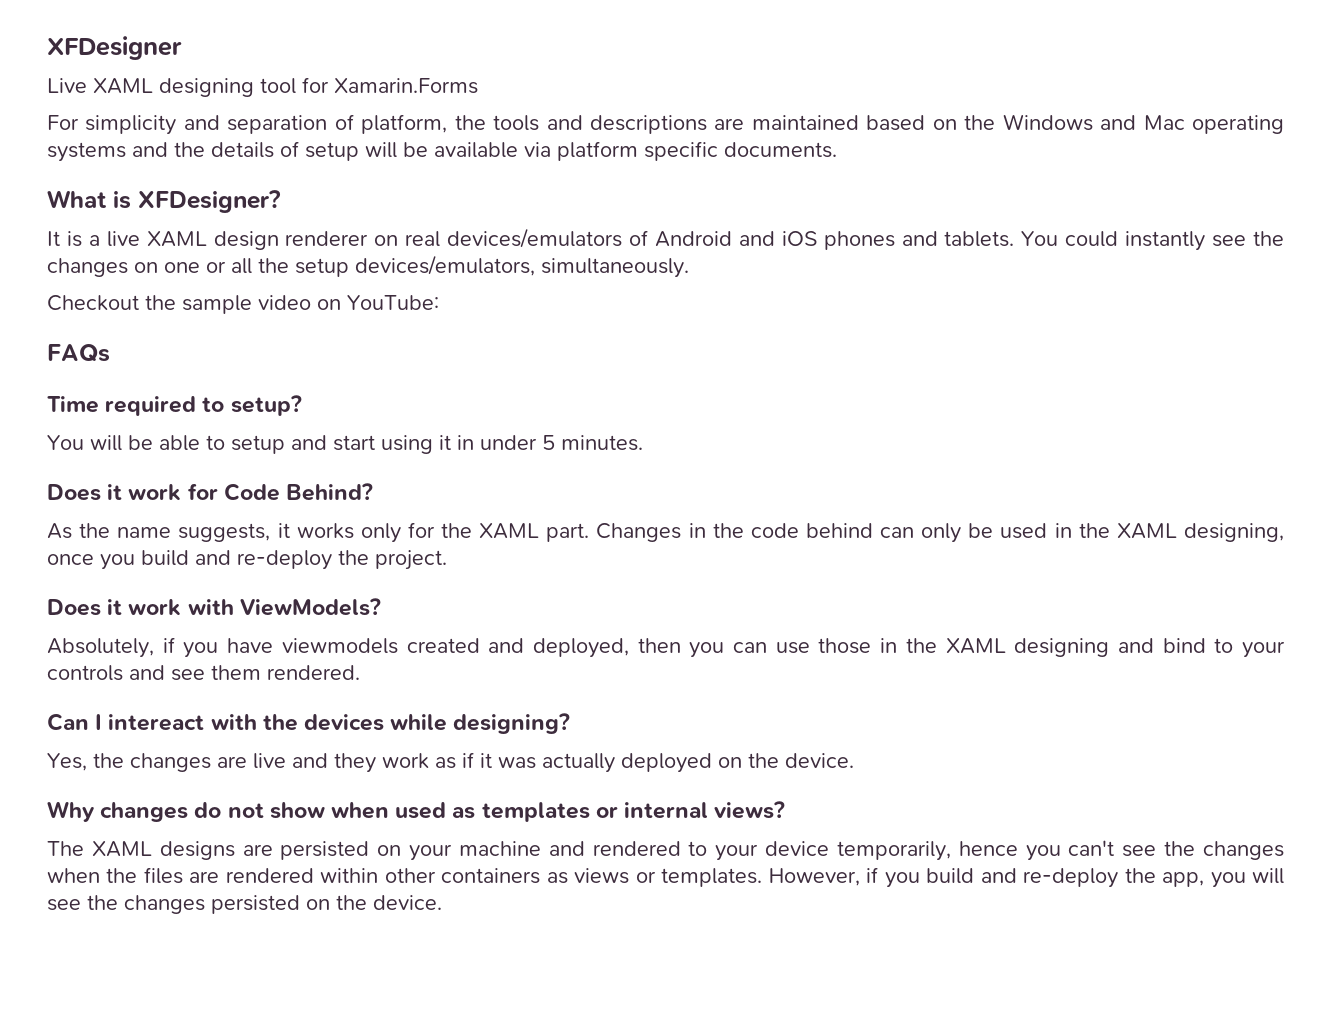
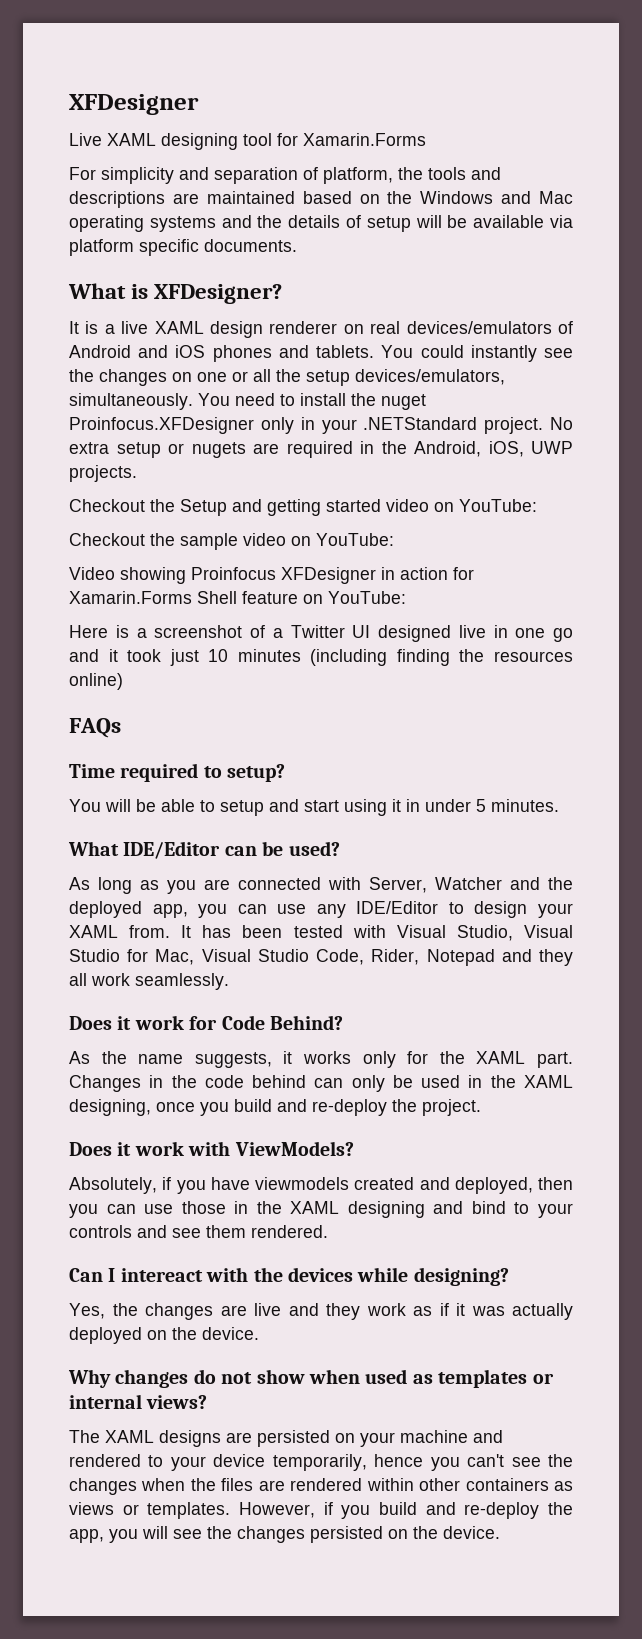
+ You need to install the nuget Proinfocus.XFDesigner only in your .NETStandard project. No extra setup or nugets are required in the Android, iOS, UWP projects.
+ Checkout the Setup and getting started video on YouTube:
+ Video showing Proinfocus XFDesigner in action for Xamarin.Forms Shell feature on YouTube:
+ Here is a screenshot of a Twitter UI designed live in one go and it took just 10 minutes (including finding the resources online)
+ What IDE/Editor can be used?
+ As long as you are connected with Server, Watcher and the deployed app, you can use any IDE/Editor to design your XAML from. It has been tested with Visual Studio, Visual Studio for Mac, Visual Studio Code, Rider, Notepad and they all work seamlessly.

